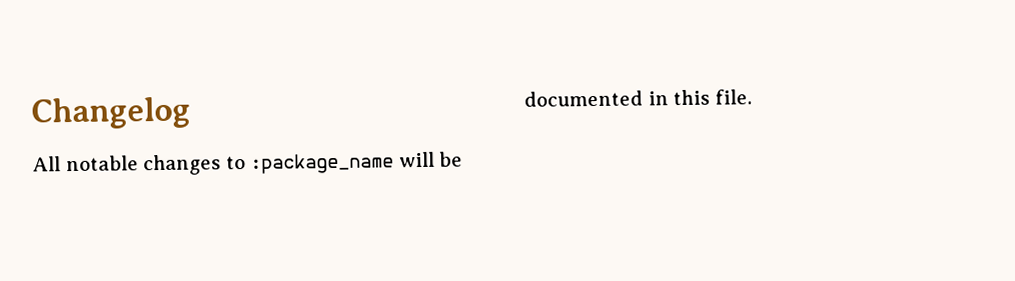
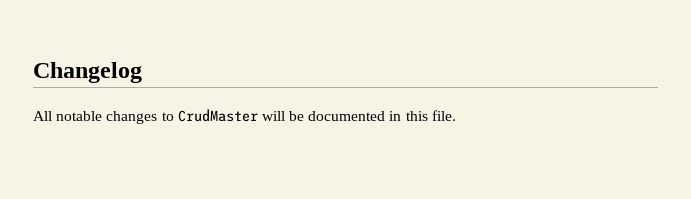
- All notable changes to :package_name will be documented in this file.
+ All notable changes to CrudMaster will be documented in this file.

